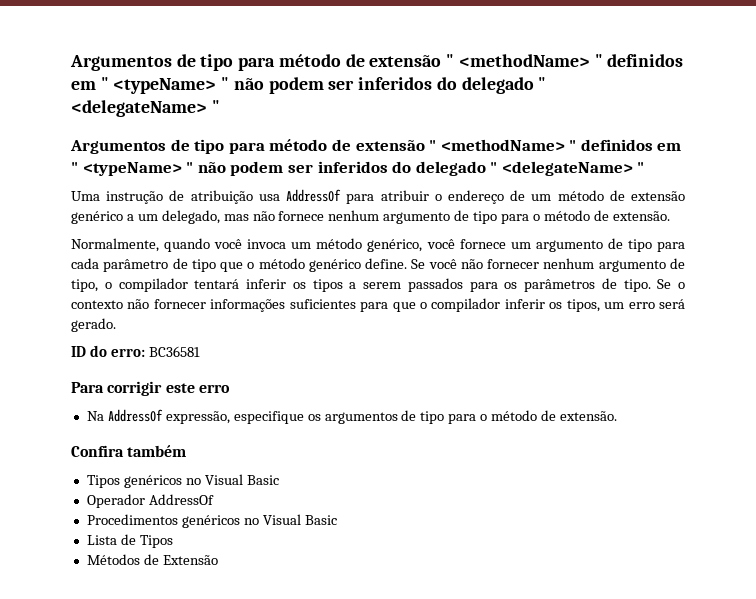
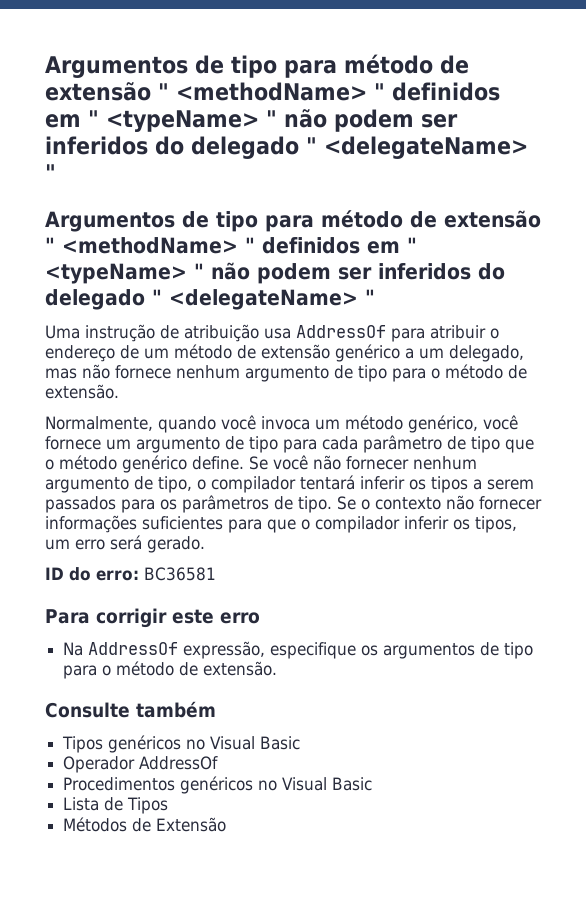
- Confira também
+ Consulte também

